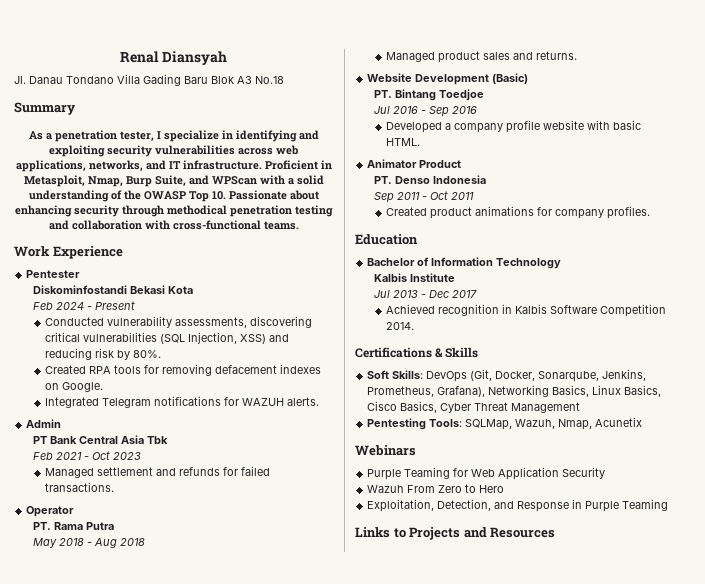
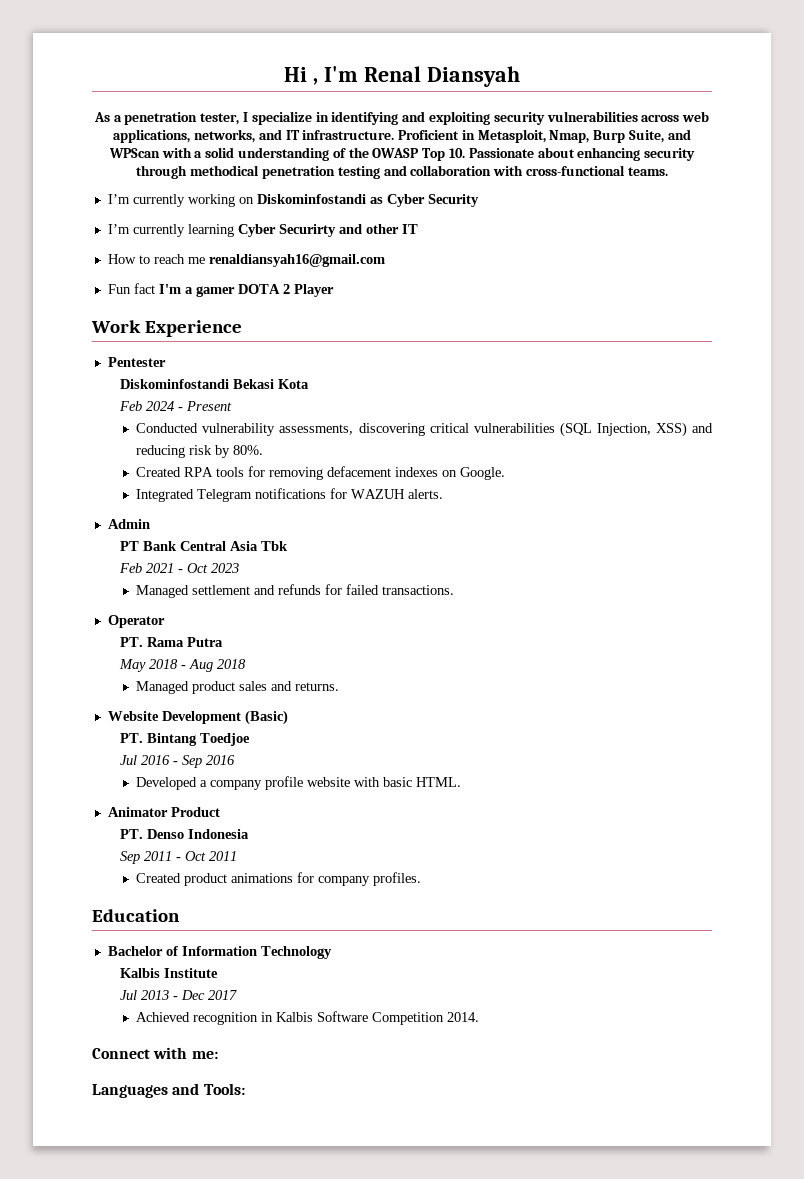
- Renal Diansyah
+ Hi , I'm Renal Diansyah
- Jl. Danau Tondano Villa Gading Baru Blok A3 No.18
- Summary
+ I’m currently working on Diskominfostandi as Cyber Security
+ I’m currently learning Cyber Securirty and other IT
+ How to reach me renaldiansyah16@gmail.com
+ Fun fact I'm a gamer DOTA 2 Player
- Certifications & Skills
- Soft Skills: DevOps (Git, Docker, Sonarqube, Jenkins, Prometheus, Grafana), Networking Basics, Linux Basics, Cisco Basics, Cyber Threat Management
- Pentesting Tools: SQLMap, Wazuh, Nmap, Acunetix
- Webinars
- Purple Teaming for Web Application Security
- Wazuh From Zero to Hero
- Exploitation, Detection, and Response in Purple Teaming
- Links to Projects and Resources
+ Connect with me:
+ Languages and Tools:

